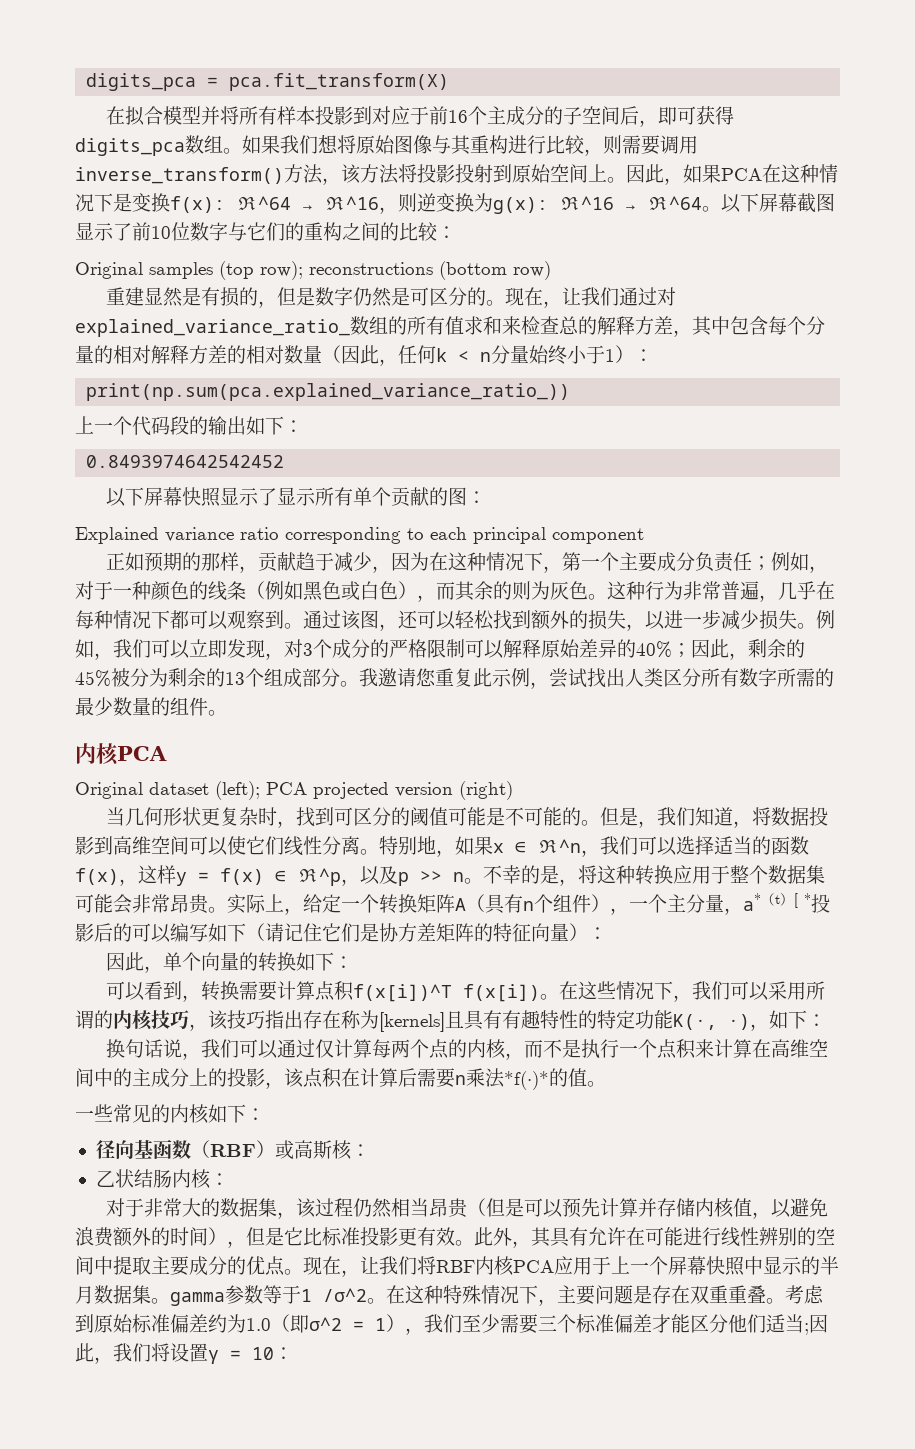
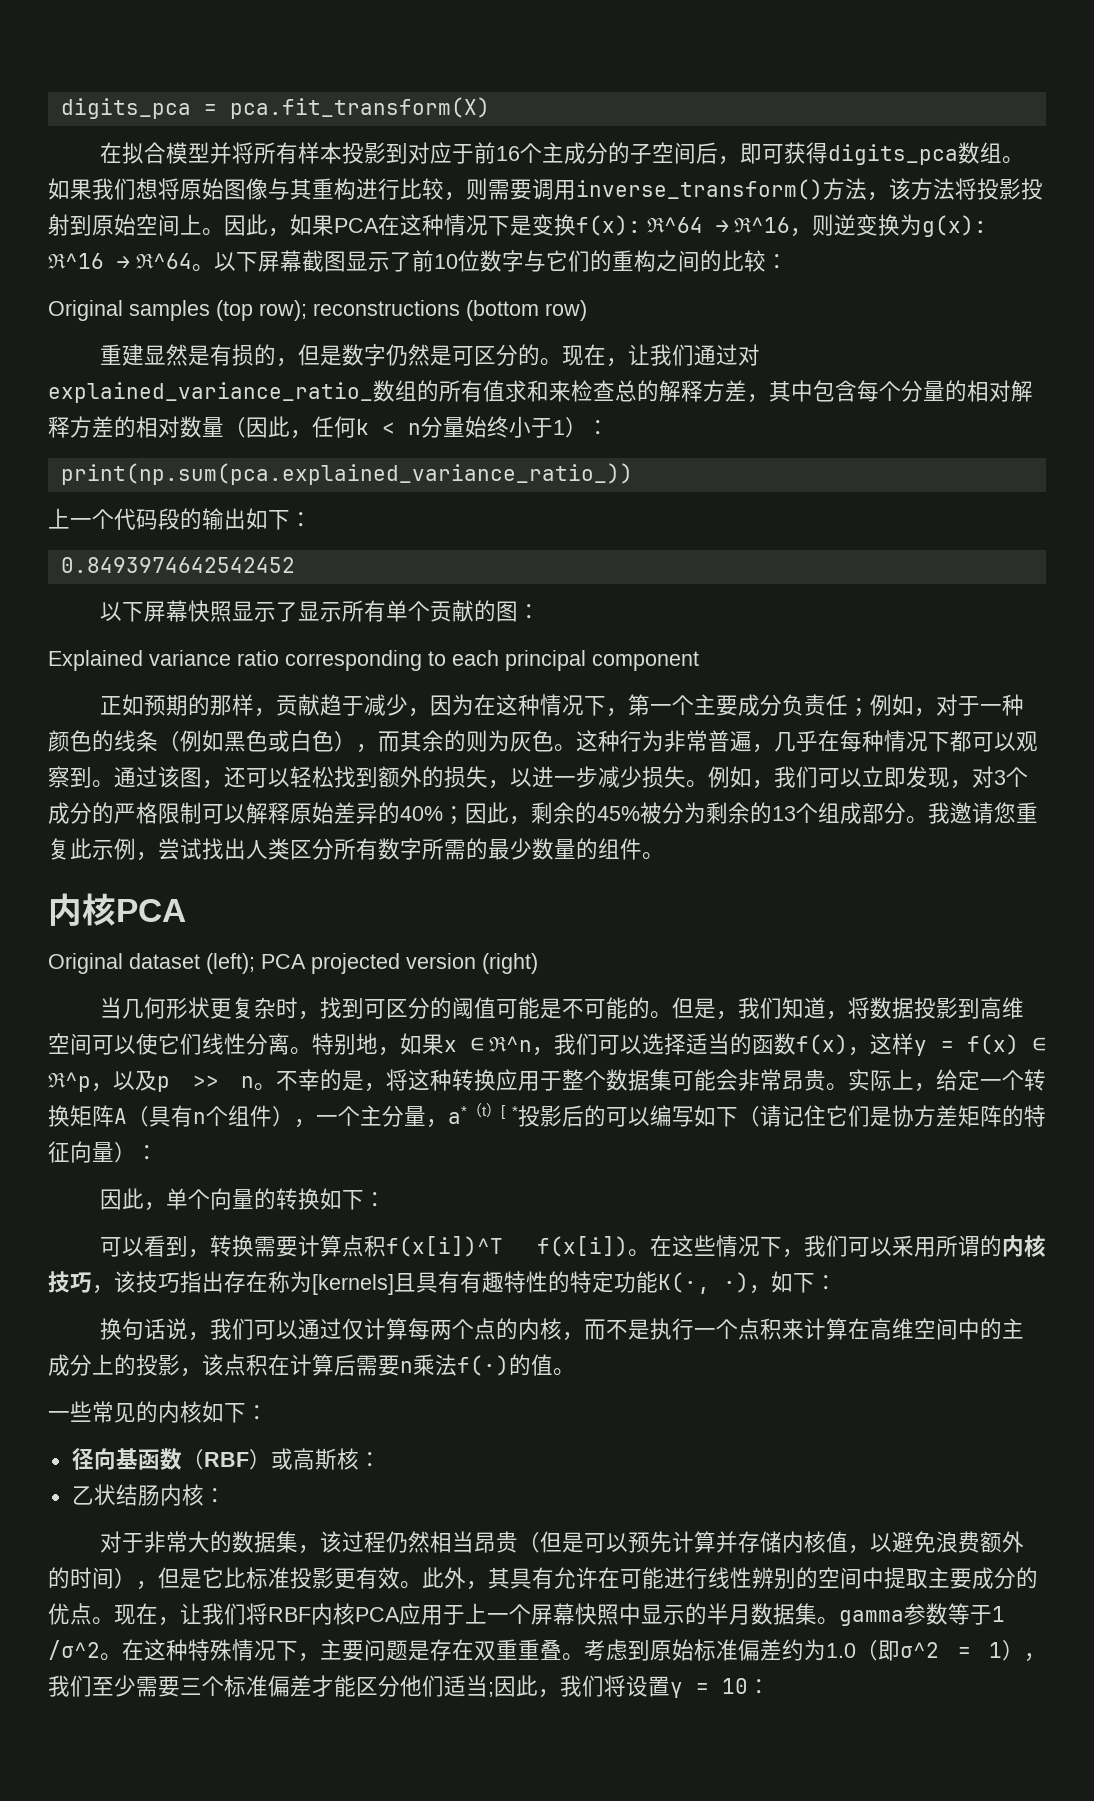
- 换句话说，我们可以通过仅计算每两个点的内核，而不是执行一个点积来计算在高维空间中的主成分上的投影，该点积在计算后需要n乘法*f(·)*的值。
+ 换句话说，我们可以通过仅计算每两个点的内核，而不是执行一个点积来计算在高维空间中的主成分上的投影，该点积在计算后需要n乘法f(·)的值。

